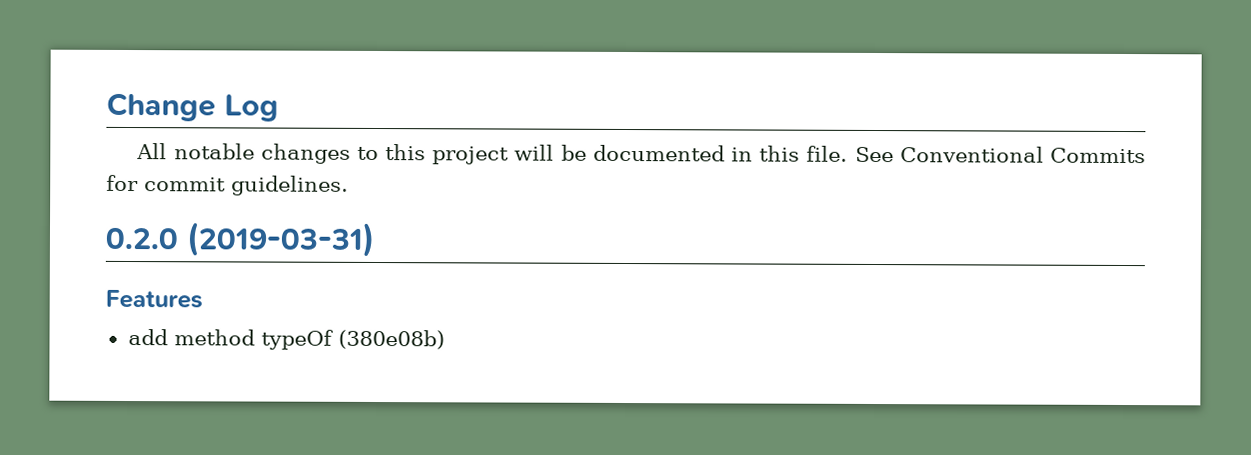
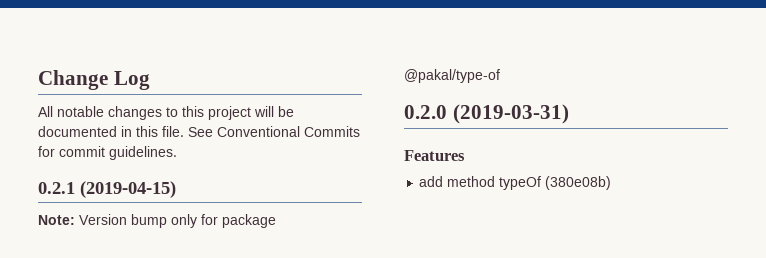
+ 0.2.1 (2019-04-15)
+ Note: Version bump only for package @pakal/type-of

